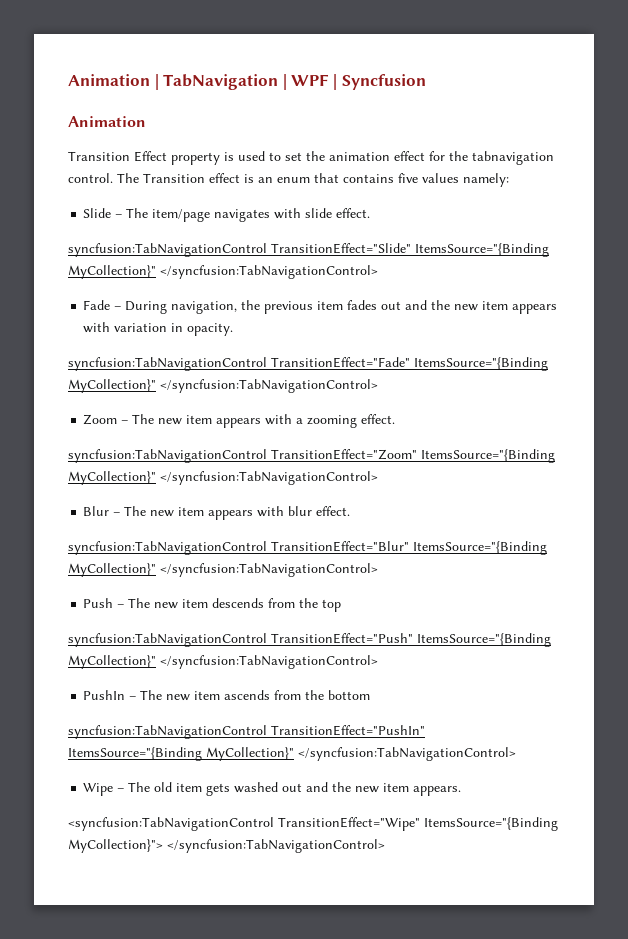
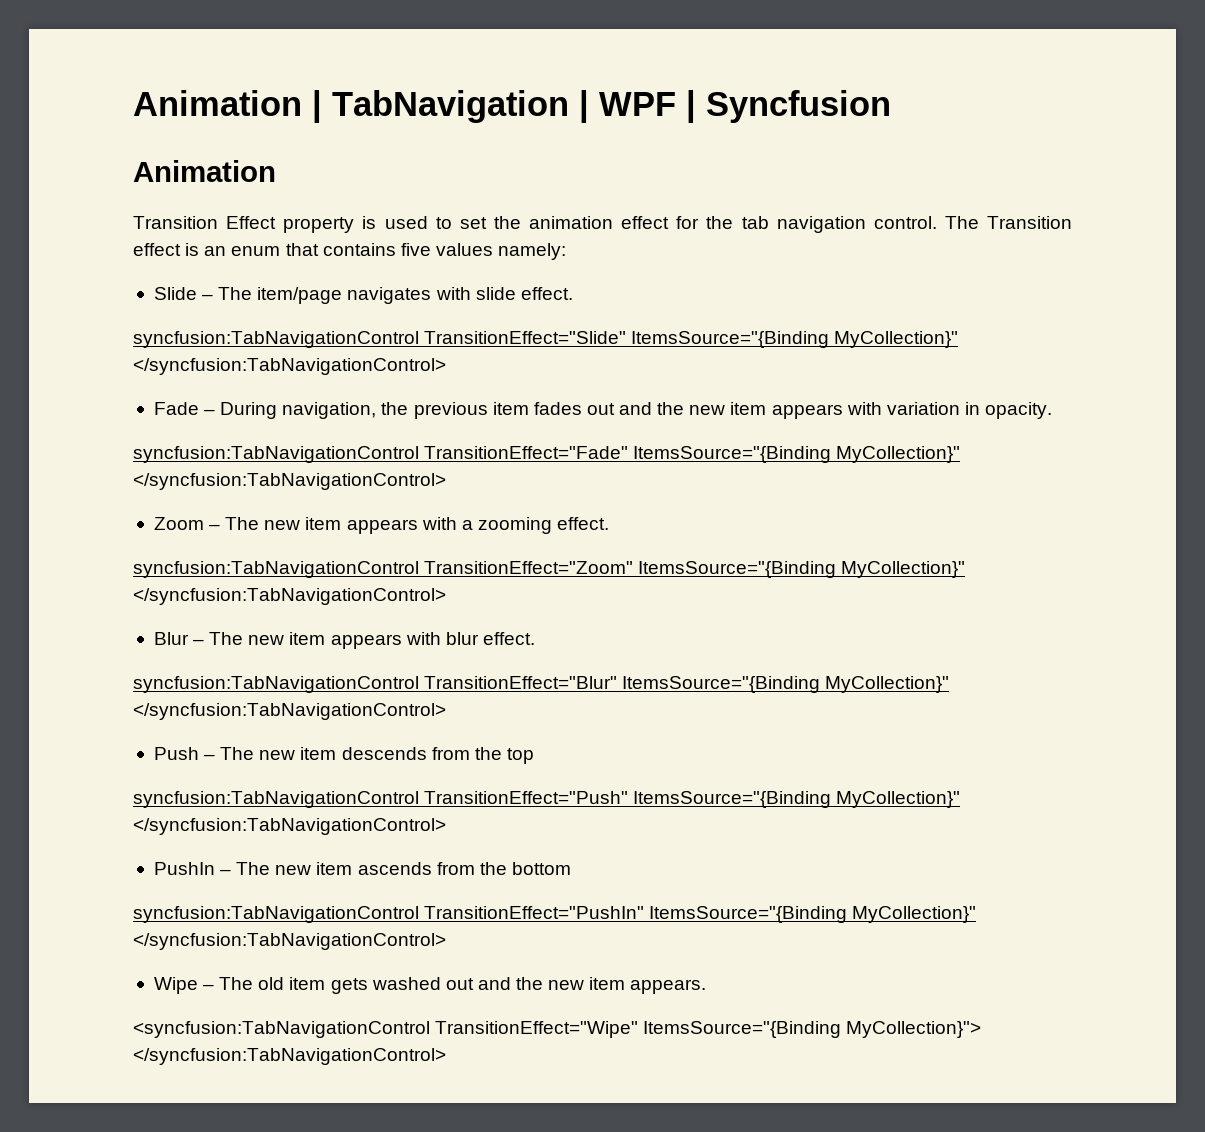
- Transition Effect property is used to set the animation effect for the tabnavigation control.
+ Transition Effect property is used to set the animation effect for the tab navigation control.

